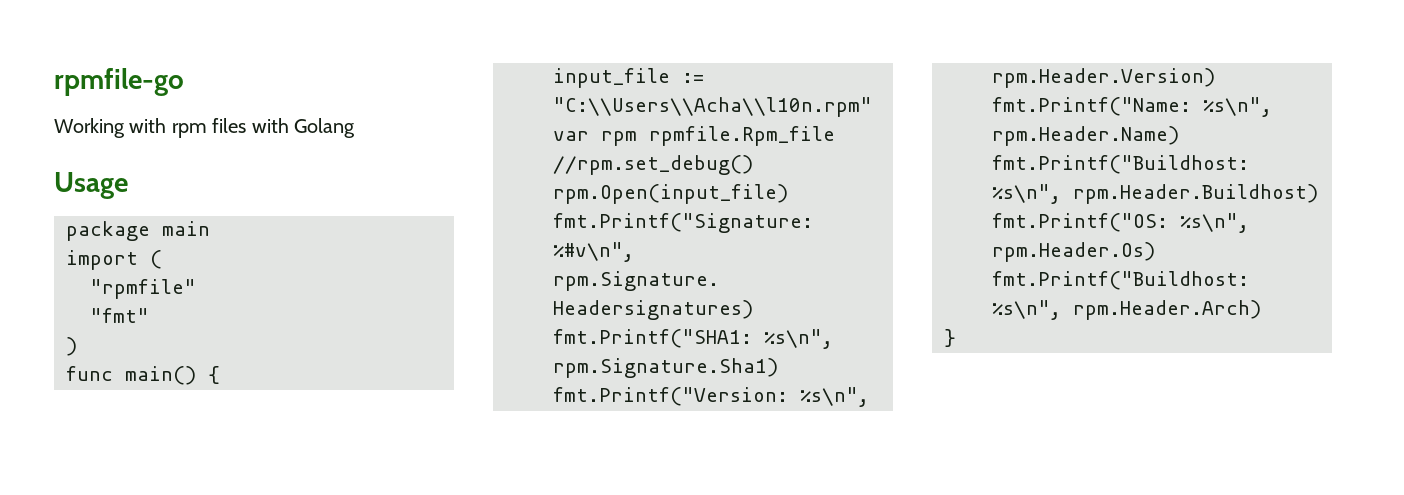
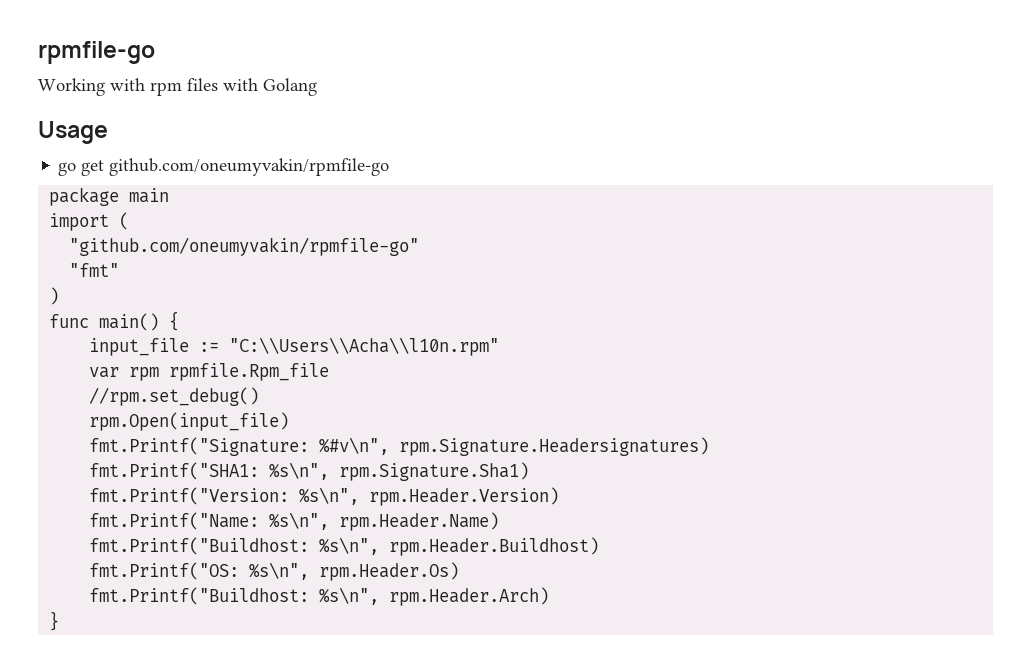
+ go get github.com/oneumyvakin/rpmfile-go
- "rpmfile"
+ "github.com/oneumyvakin/rpmfile-go"

